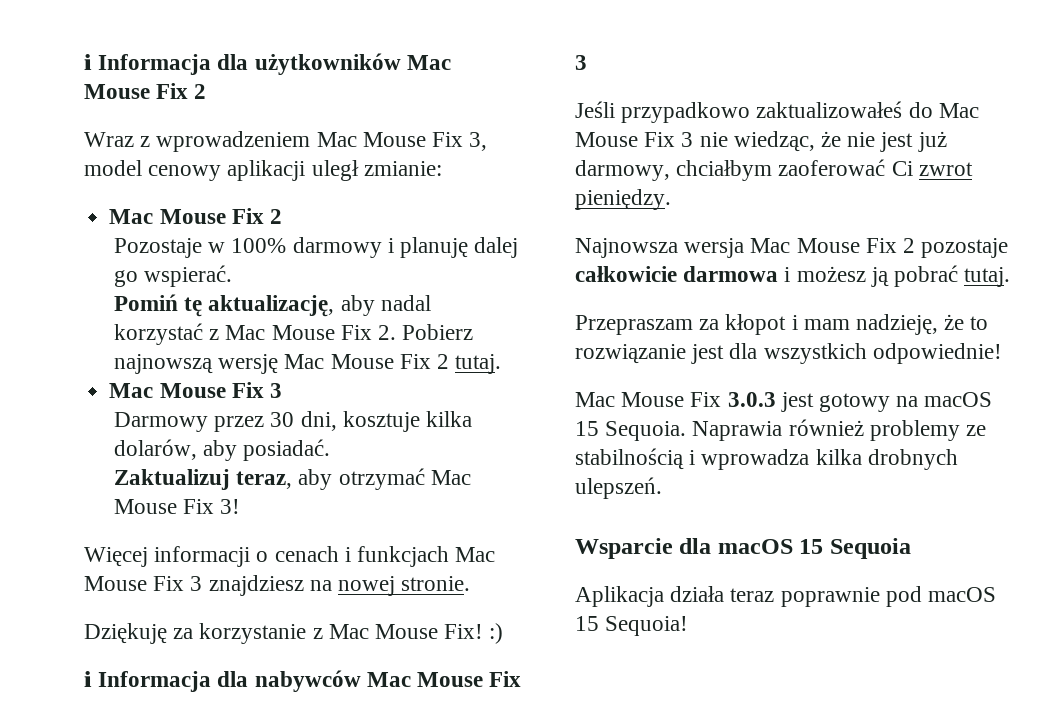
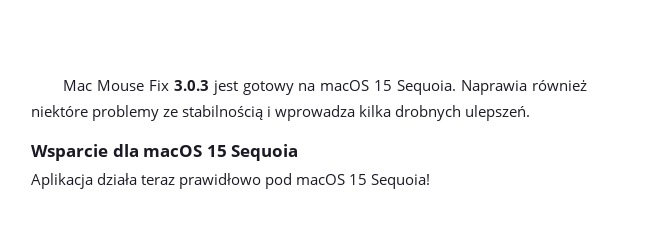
- ℹ Informacja dla użytkowników Mac Mouse Fix 2
- Wraz z wprowadzeniem Mac Mouse Fix 3, model cenowy aplikacji uległ zmianie:
- Mac Mouse Fix 2
- Pozostaje w 100% darmowy i planuję dalej go wspierać.
- Pomiń tę aktualizację, aby nadal korzystać z Mac Mouse Fix 2. Pobierz najnowszą wersję Mac Mouse Fix 2 tutaj.
- Mac Mouse Fix 3
- Darmowy przez 30 dni, kosztuje kilka dolarów, aby posiadać.
- Zaktualizuj teraz, aby otrzymać Mac Mouse Fix 3!
- Więcej informacji o cenach i funkcjach Mac Mouse Fix 3 znajdziesz na nowej stronie.
- Dziękuję za korzystanie z Mac Mouse Fix! :)
- ℹ Informacja dla nabywców Mac Mouse Fix 3
- Jeśli przypadkowo zaktualizowałeś do Mac Mouse Fix 3 nie wiedząc, że nie jest już darmowy, chciałbym zaoferować Ci zwrot pieniędzy.
- Najnowsza wersja Mac Mouse Fix 2 pozostaje całkowicie darmowa i możesz ją pobrać tutaj.
- Przepraszam za kłopot i mam nadzieję, że to rozwiązanie jest dla wszystkich odpowiednie!
- Naprawia również problemy ze stabilnością i wprowadza kilka drobnych ulepszeń.
+ Naprawia również niektóre problemy ze stabilnością i wprowadza kilka drobnych ulepszeń.
- Aplikacja działa teraz poprawnie pod macOS 15 Sequoia!
+ Aplikacja działa teraz prawidłowo pod macOS 15 Sequoia!

